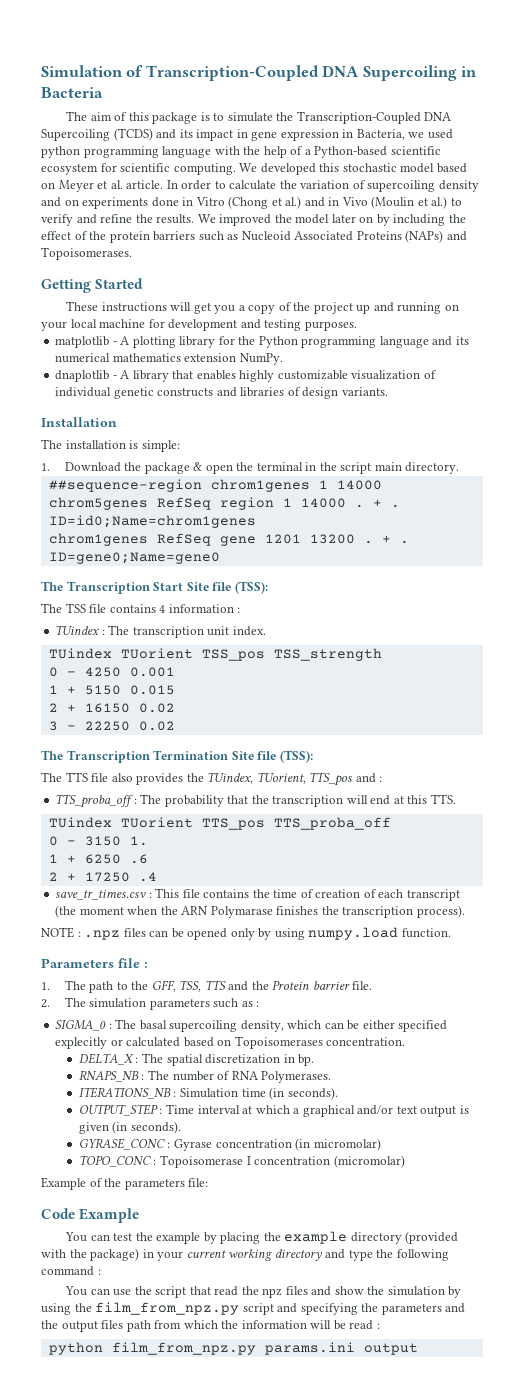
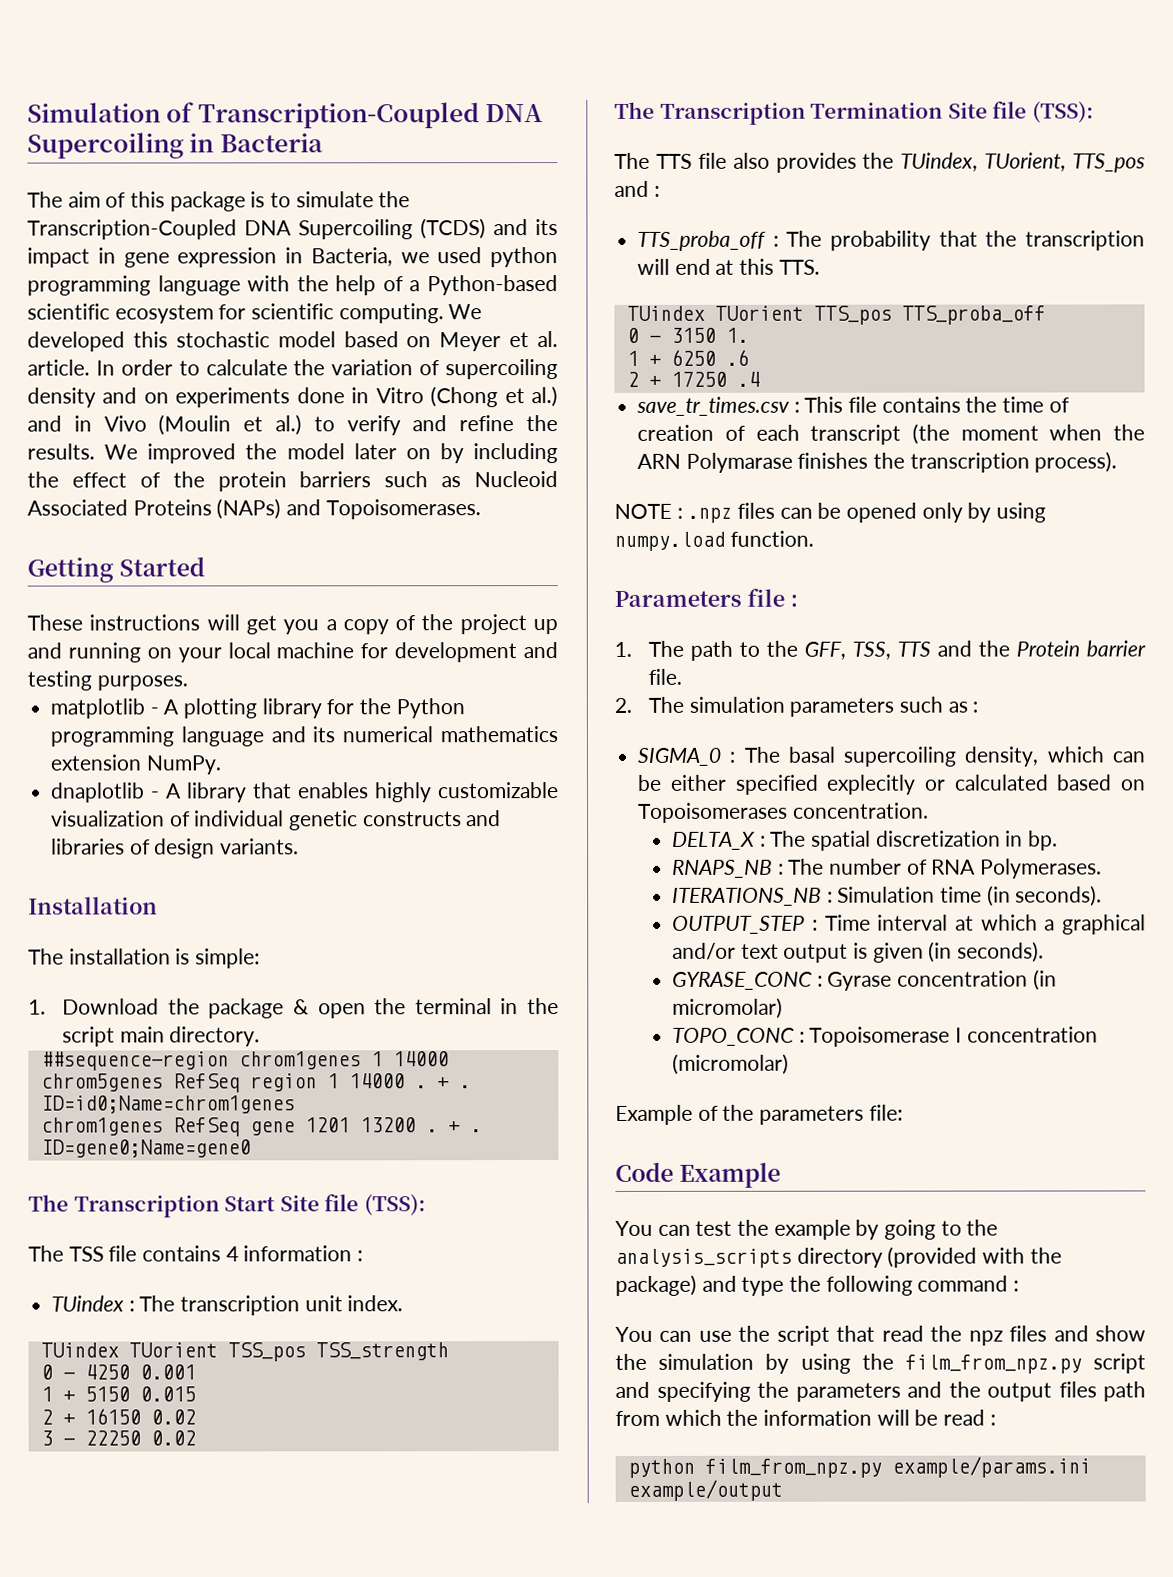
- You can test the example by placing the example directory (provided with the package) in your current working directory and type the following command :
+ You can test the example by going to the analysis_scripts directory (provided with the package) and type the following command :
- python film_from_npz.py params.ini output
+ python film_from_npz.py example/params.ini example/output

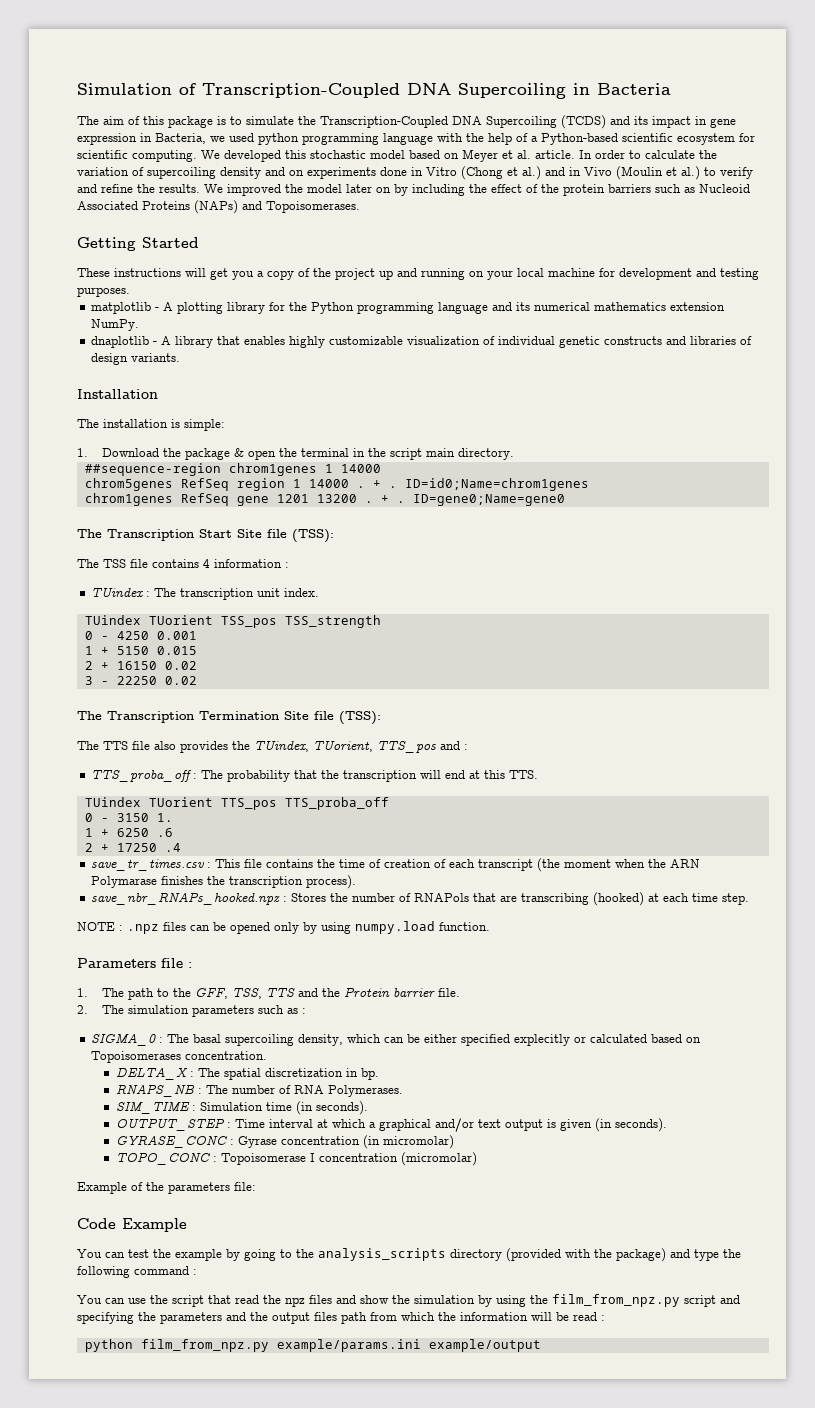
+ save_nbr_RNAPs_hooked.npz : Stores the number of RNAPols that are transcribing (hooked) at each time step.
- ITERATIONS_NB : Simulation time (in seconds).
+ SIM_TIME : Simulation time (in seconds).

